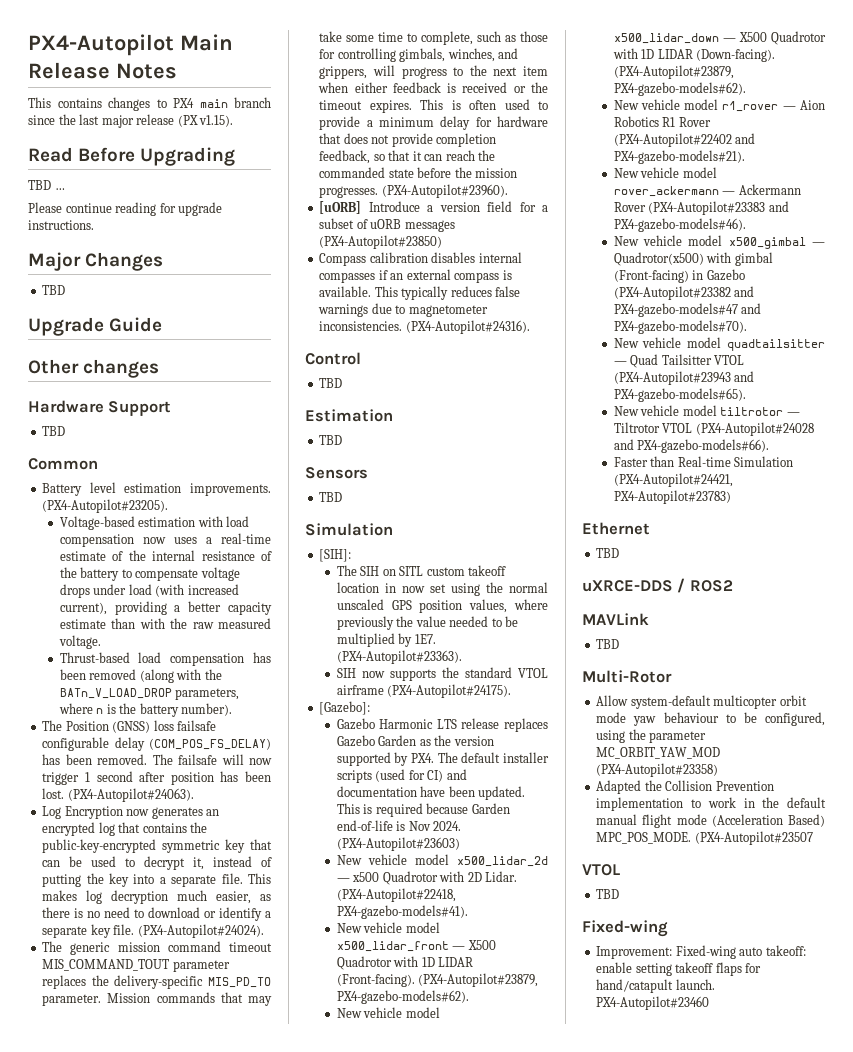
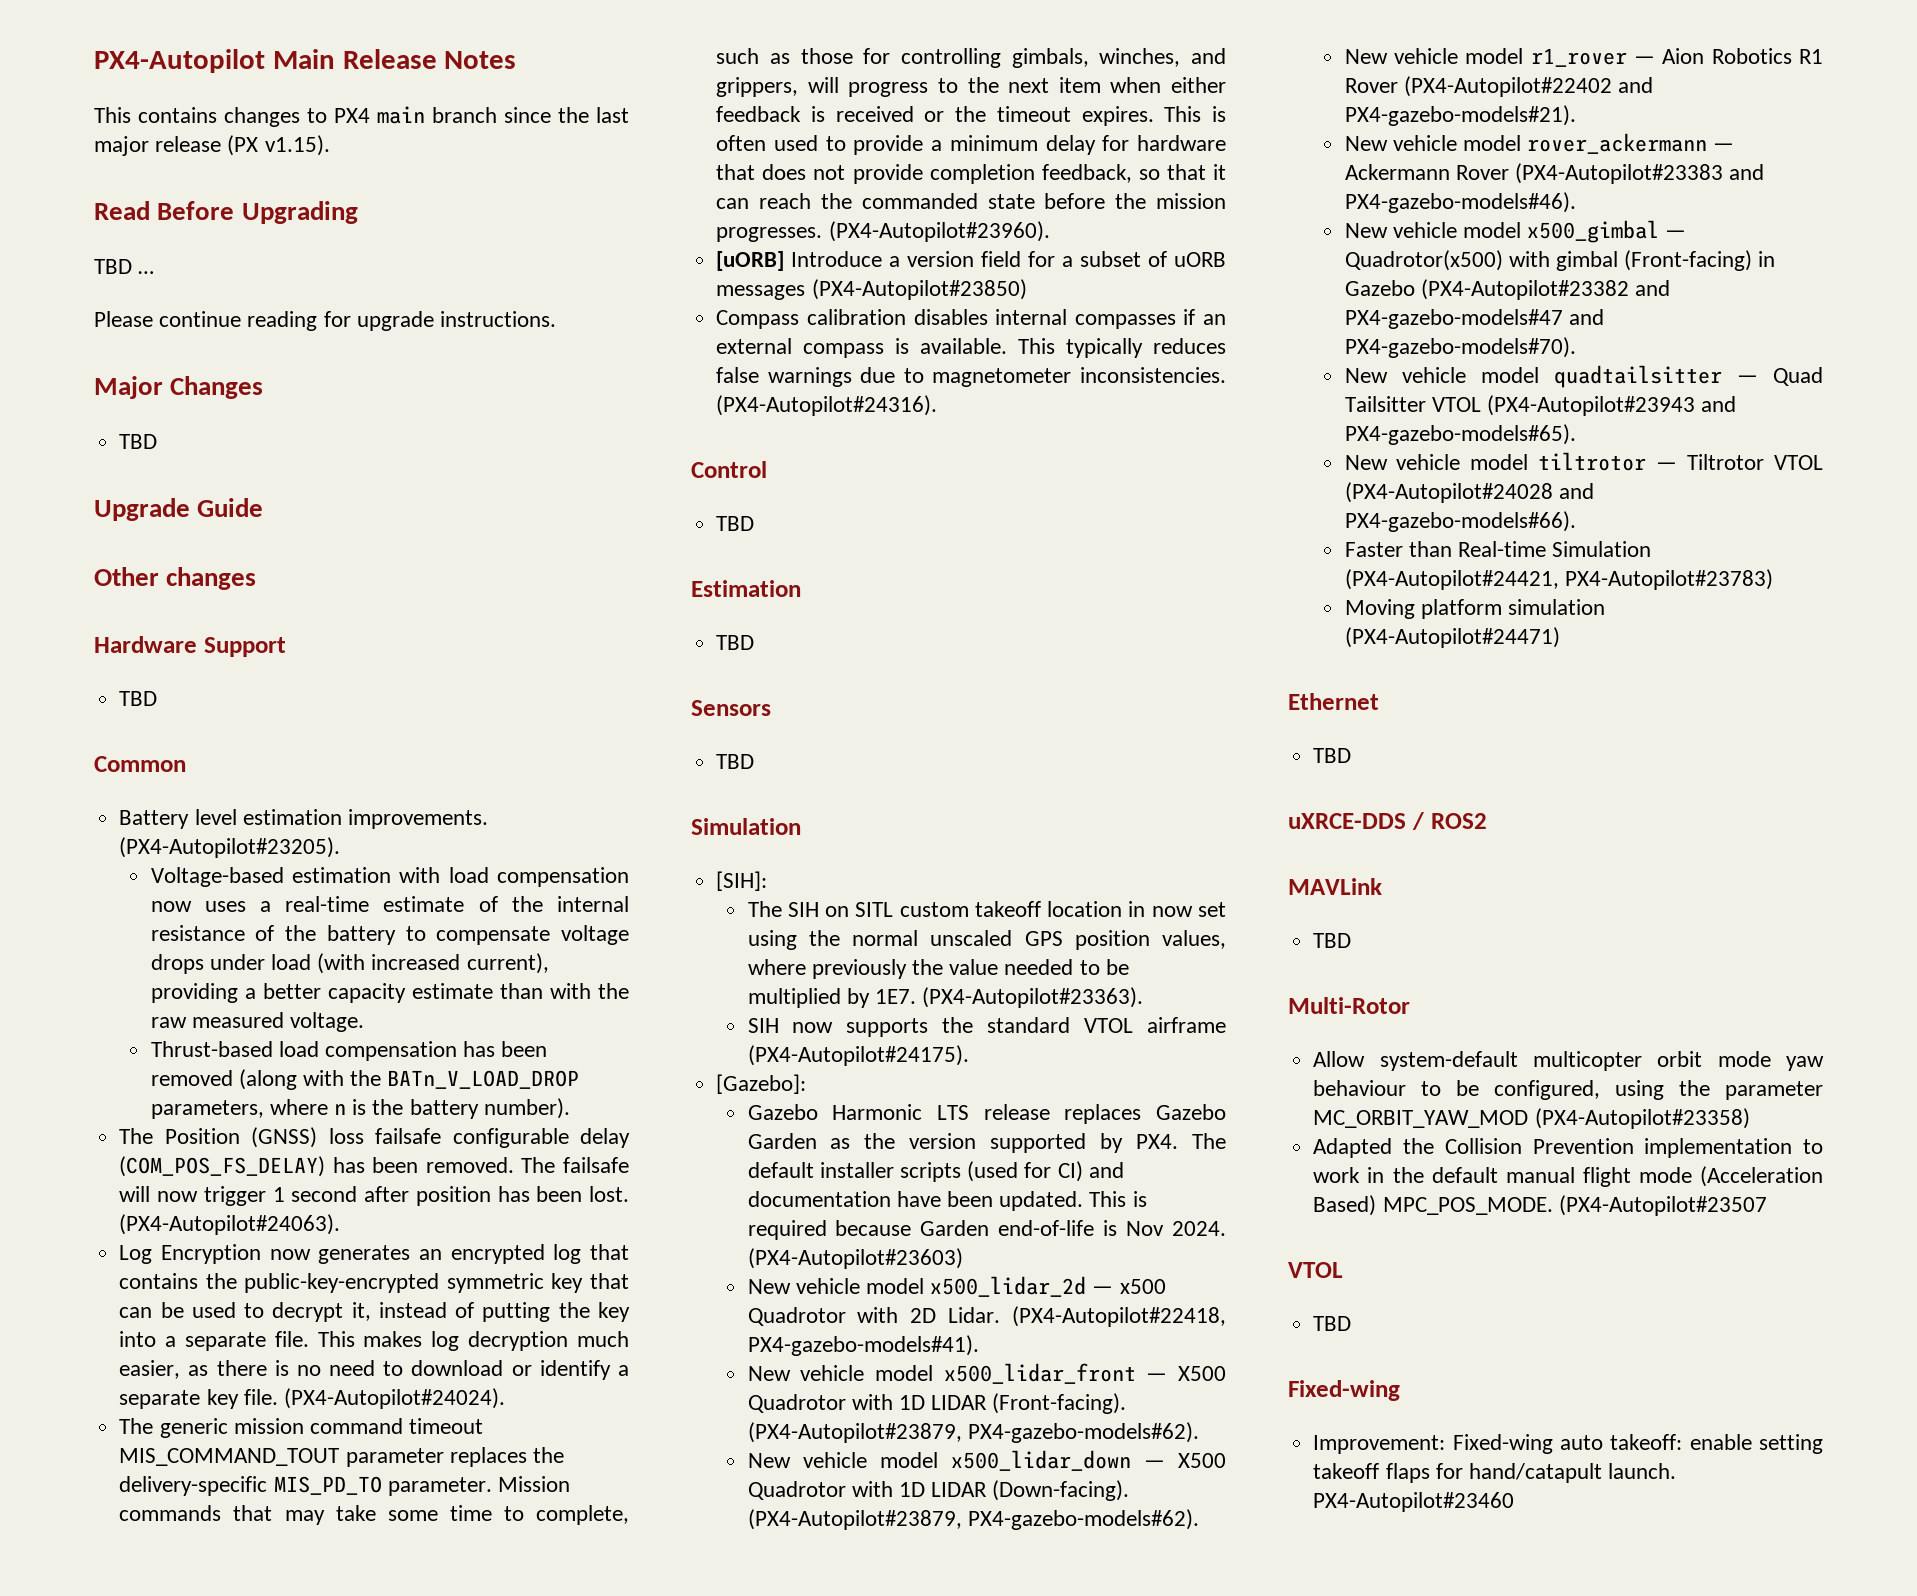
+ Moving platform simulation (PX4-Autopilot#24471)

